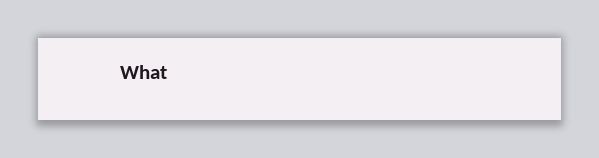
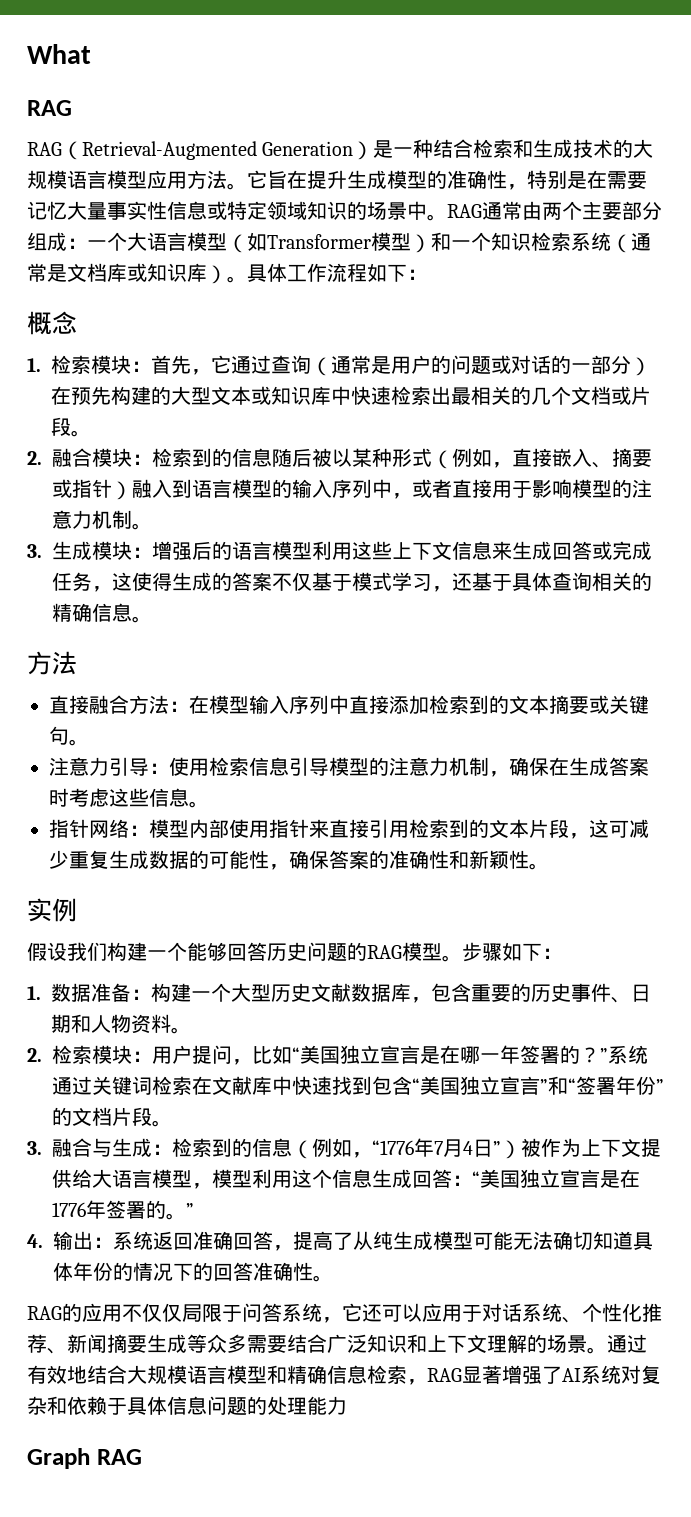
  What
+ RAG
+ RAG（Retrieval-Augmented Generation）是一种结合检索和生成技术的大规模语言模型应用方法。它旨在提升生成模型的准确性，特别是在需要记忆大量事实性信息或特定领域知识的场景中。RAG通常由两个主要部分组成：一个大语言模型（如Transformer模型）和一个知识检索系统（通常是文档库或知识库）。具体工作流程如下：
+ 概念
+ 1.检索模块：首先，它通过查询（通常是用户的问题或对话的一部分）在预先构建的大型文本或知识库中快速检索出最相关的几个文档或片段。
+ 2.融合模块：检索到的信息随后被以某种形式（例如，直接嵌入、摘要或指针）融入到语言模型的输入序列中，或者直接用于影响模型的注意力机制。
+ 3.生成模块：增强后的语言模型利用这些上下文信息来生成回答或完成任务，这使得生成的答案不仅基于模式学习，还基于具体查询相关的精确信息。
+ 方法
+ 直接融合方法：在模型输入序列中直接添加检索到的文本摘要或关键句。
+ 注意力引导：使用检索信息引导模型的注意力机制，确保在生成答案时考虑这些信息。
+ 指针网络：模型内部使用指针来直接引用检索到的文本片段，这可减少重复生成数据的可能性，确保答案的准确性和新颖性。
+ 实例
+ 假设我们构建一个能够回答历史问题的RAG模型。步骤如下：
+ 1.数据准备：构建一个大型历史文献数据库，包含重要的历史事件、日期和人物资料。
+ 2.检索模块：用户提问，比如“美国独立宣言是在哪一年签署的？”系统通过关键词检索在文献库中快速找到包含“美国独立宣言”和“签署年份”的文档片段。
+ 3.融合与生成：检索到的信息（例如，“1776年7月4日”）被作为上下文提供给大语言模型，模型利用这个信息生成回答：“美国独立宣言是在1776年签署的。”
+ 4.输出：系统返回准确回答，提高了从纯生成模型可能无法确切知道具体年份的情况下的回答准确性。
+ RAG的应用不仅仅局限于问答系统，它还可以应用于对话系统、个性化推荐、新闻摘要生成等众多需要结合广泛知识和上下文理解的场景。通过有效地结合大规模语言模型和精确信息检索，RAG显著增强了AI系统对复杂和依赖于具体信息问题的处理能力
+ Graph RAG

